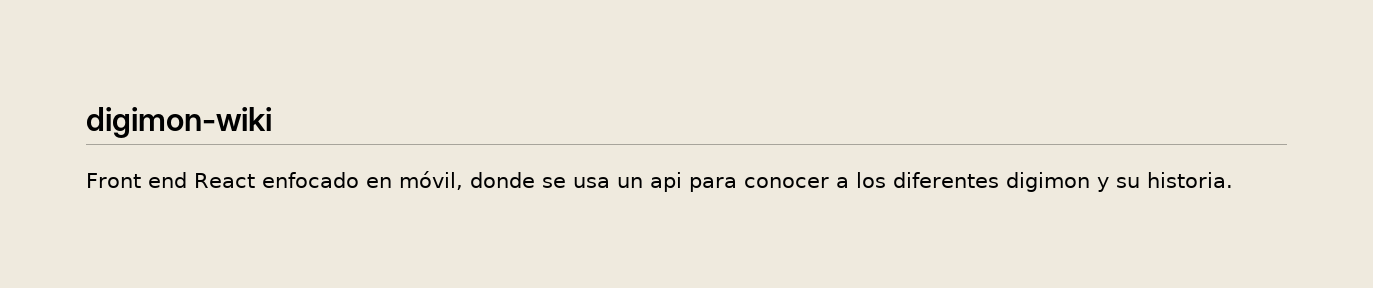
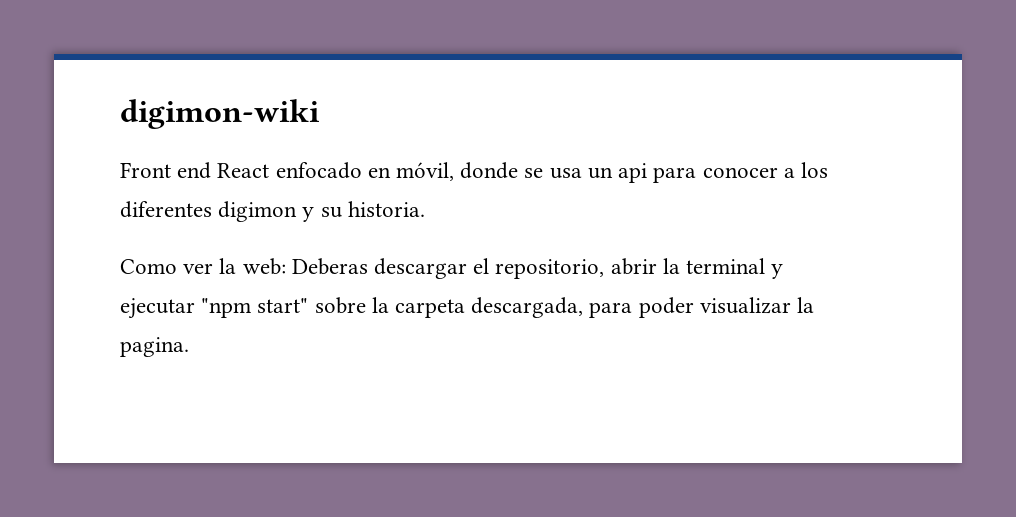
+ Como ver la web: Deberas descargar el repositorio, abrir la terminal y ejecutar "npm start" sobre la carpeta descargada, para poder visualizar la pagina.

